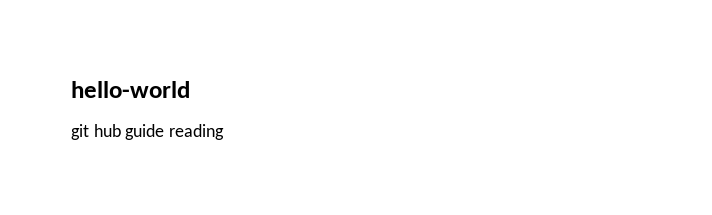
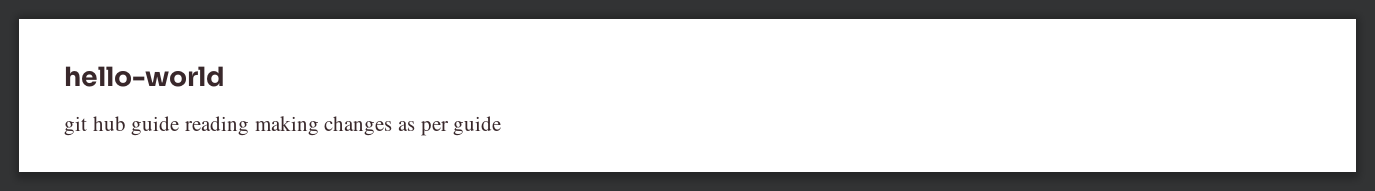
- git hub guide reading
+ git hub guide reading making changes as per guide

